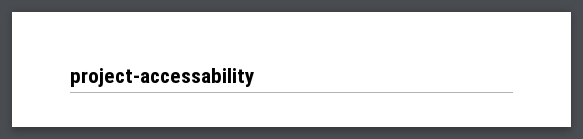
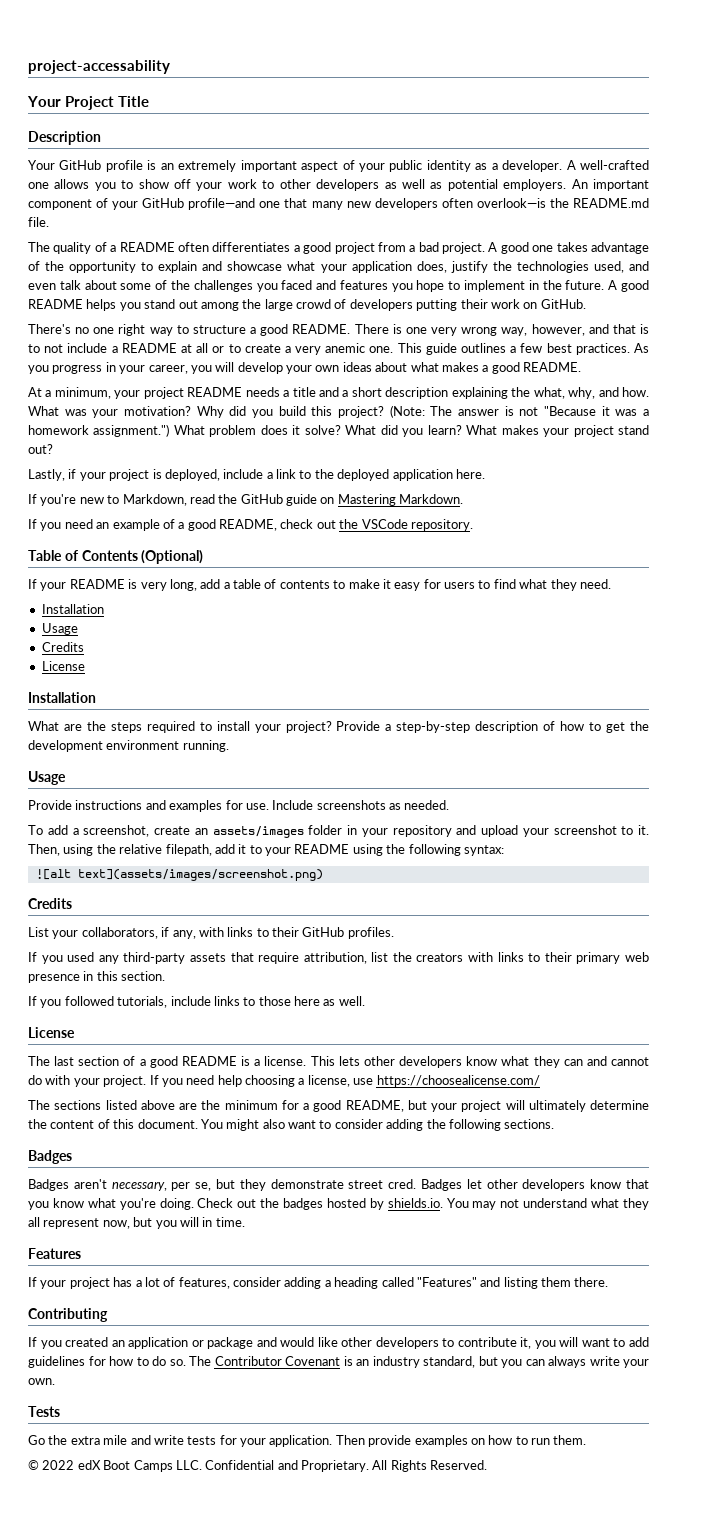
+ Your Project Title
+ Description
+ Your GitHub profile is an extremely important aspect of your public identity as a developer. A well-crafted one allows you to show off your work to other developers as well as potential employers. An important component of your GitHub profile—and one that many new developers often overlook—is the README.md file.
+ The quality of a README often differentiates a good project from a bad project. A good one takes advantage of the opportunity to explain and showcase what your application does, justify the technologies used, and even talk about some of the challenges you faced and features you hope to implement in the future. A good README helps you stand out among the large crowd of developers putting their work on GitHub.
+ There's no one right way to structure a good README. There is one very wrong way, however, and that is to not include a README at all or to create a very anemic one. This guide outlines a few best practices. As you progress in your career, you will develop your own ideas about what makes a good README.
+ At a minimum, your project README needs a title and a short description explaining the what, why, and how. What was your motivation? Why did you build this project? (Note: The answer is not "Because it was a homework assignment.") What problem does it solve? What did you learn? What makes your project stand out?
+ Lastly, if your project is deployed, include a link to the deployed application here.
+ If you're new to Markdown, read the GitHub guide on Mastering Markdown.
+ If you need an example of a good README, check out the VSCode repository.
+ Table of Contents (Optional)
+ If your README is very long, add a table of contents to make it easy for users to find what they need.
+ Installation
+ Usage
+ Credits
+ License
+ Installation
+ What are the steps required to install your project? Provide a step-by-step description of how to get the development environment running.
+ Usage
+ Provide instructions and examples for use. Include screenshots as needed.
+ To add a screenshot, create an assets/images folder in your repository and upload your screenshot to it. Then, using the relative filepath, add it to your README using the following syntax:
+ ![alt text](assets/images/screenshot.png)
+ Credits
+ List your collaborators, if any, with links to their GitHub profiles.
+ If you used any third-party assets that require attribution, list the creators with links to their primary web presence in this section.
+ If you followed tutorials, include links to those here as well.
+ License
+ The last section of a good README is a license. This lets other developers know what they can and cannot do with your project. If you need help choosing a license, use https://choosealicense.com/
+ The sections listed above are the minimum for a good README, but your project will ultimately determine the content of this document. You might also want to consider adding the following sections.
+ Badges
+ Badges aren't necessary, per se, but they demonstrate street cred. Badges let other developers know that you know what you're doing. Check out the badges hosted by shields.io. You may not understand what they all represent now, but you will in time.
+ Features
+ If your project has a lot of features, consider adding a heading called "Features" and listing them there.
+ Contributing
+ If you created an application or package and would like other developers to contribute it, you will want to add guidelines for how to do so. The Contributor Covenant is an industry standard, but you can always write your own.
+ Tests
+ Go the extra mile and write tests for your application. Then provide examples on how to run them.
+ © 2022 edX Boot Camps LLC. Confidential and Proprietary. All Rights Reserved.

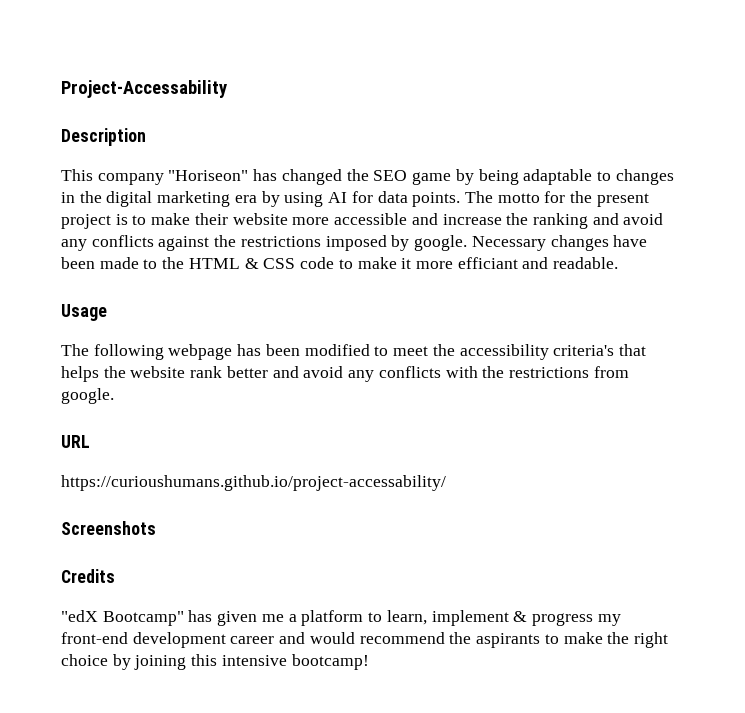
- project-accessability
- Your Project Title
+ Project-Accessability
  Description
- Your GitHub profile is an extremely important aspect of your public identity as a developer. A well-crafted one allows you to show off your work to other developers as well as potential employers. An important component of your GitHub profile—and one that many new developers often overlook—is the README.md file.
- The quality of a README often differentiates a good project from a bad project. A good one takes advantage of the opportunity to explain and showcase what your application does, justify the technologies used, and even talk about some of the challenges you faced and features you hope to implement in the future. A good README helps you stand out among the large crowd of developers putting their work on GitHub.
- There's no one right way to structure a good README. There is one very wrong way, however, and that is to not include a README at all or to create a very anemic one. This guide outlines a few best practices. As you progress in your career, you will develop your own ideas about what makes a good README.
- At a minimum, your project README needs a title and a short description explaining the what, why, and how. What was your motivation? Why did you build this project? (Note: The answer is not "Because it was a homework assignment.") What problem does it solve? What did you learn? What makes your project stand out?
- Lastly, if your project is deployed, include a link to the deployed application here.
- If you're new to Markdown, read the GitHub guide on Mastering Markdown.
- If you need an example of a good README, check out the VSCode repository.
- Table of Contents (Optional)
- If your README is very long, add a table of contents to make it easy for users to find what they need.
- Installation
+ This company "Horiseon" has changed the SEO game by being adaptable to changes in the digital marketing era by using AI for data points. The motto for the present project is to make their website more accessible and increase the ranking and avoid any conflicts against the restrictions imposed by google. Necessary changes have been made to the HTML & CSS code to make it more efficiant and readable.
  Usage
+ The following webpage has been modified to meet the accessibility criteria's that helps the website rank better and avoid any conflicts with the restrictions from google.
+ URL
+ https://curioushumans.github.io/project-accessability/
+ Screenshots
  Credits
- License
- Installation
- What are the steps required to install your project? Provide a step-by-step description of how to get the development environment running.
- Usage
- Provide instructions and examples for use. Include screenshots as needed.
- To add a screenshot, create an assets/images folder in your repository and upload your screenshot to it. Then, using the relative filepath, add it to your README using the following syntax:
- ![alt text](assets/images/screenshot.png)
- Credits
- List your collaborators, if any, with links to their GitHub profiles.
- If you used any third-party assets that require attribution, list the creators with links to their primary web presence in this section.
- If you followed tutorials, include links to those here as well.
- License
- The last section of a good README is a license. This lets other developers know what they can and cannot do with your project. If you need help choosing a license, use https://choosealicense.com/
- The sections listed above are the minimum for a good README, but your project will ultimately determine the content of this document. You might also want to consider adding the following sections.
- Badges
- Badges aren't necessary, per se, but they demonstrate street cred. Badges let other developers know that you know what you're doing. Check out the badges hosted by shields.io. You may not understand what they all represent now, but you will in time.
- Features
- If your project has a lot of features, consider adding a heading called "Features" and listing them there.
- Contributing
- If you created an application or package and would like other developers to contribute it, you will want to add guidelines for how to do so. The Contributor Covenant is an industry standard, but you can always write your own.
- Tests
- Go the extra mile and write tests for your application. Then provide examples on how to run them.
- © 2022 edX Boot Camps LLC. Confidential and Proprietary. All Rights Reserved.
+ "edX Bootcamp" has given me a platform to learn, implement & progress my front-end development career and would recommend the aspirants to make the right choice by joining this intensive bootcamp!

